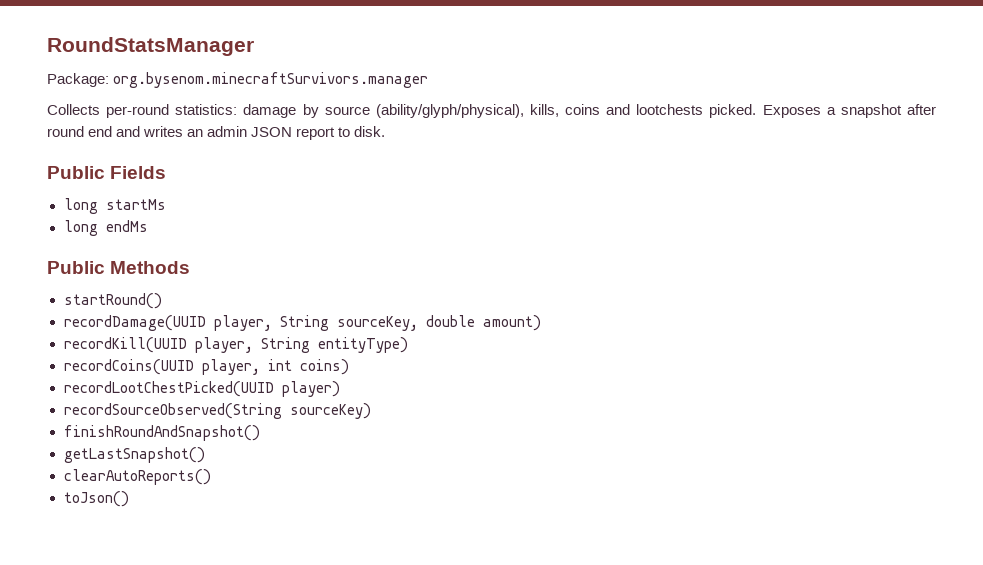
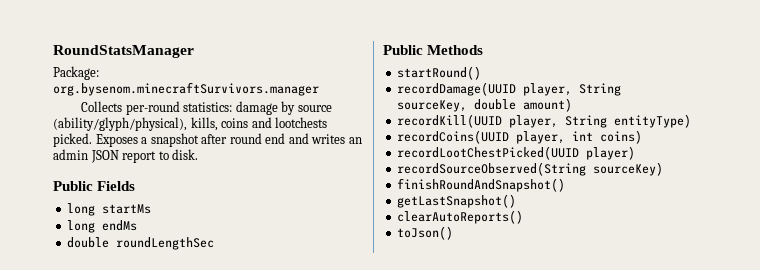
+ double roundLengthSec

